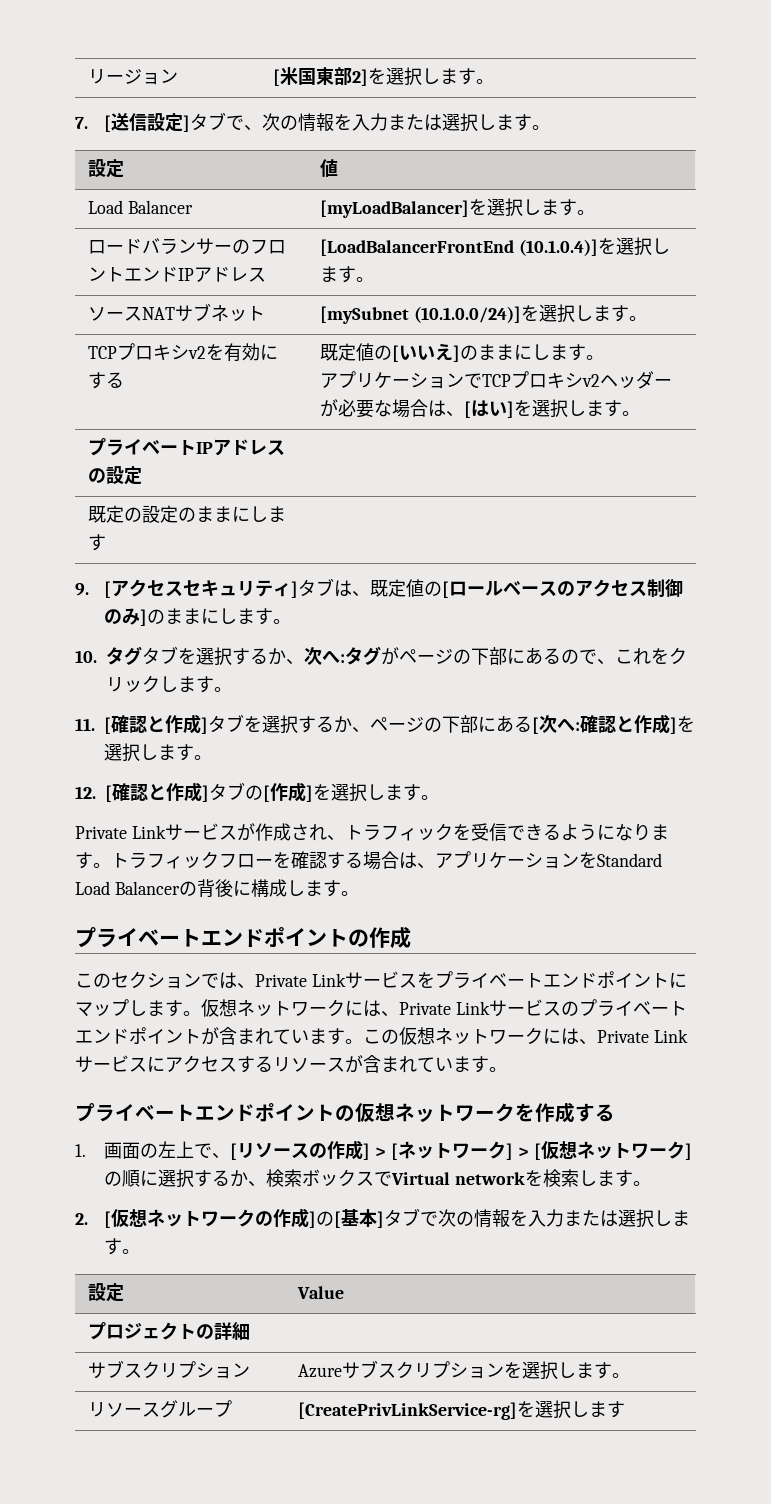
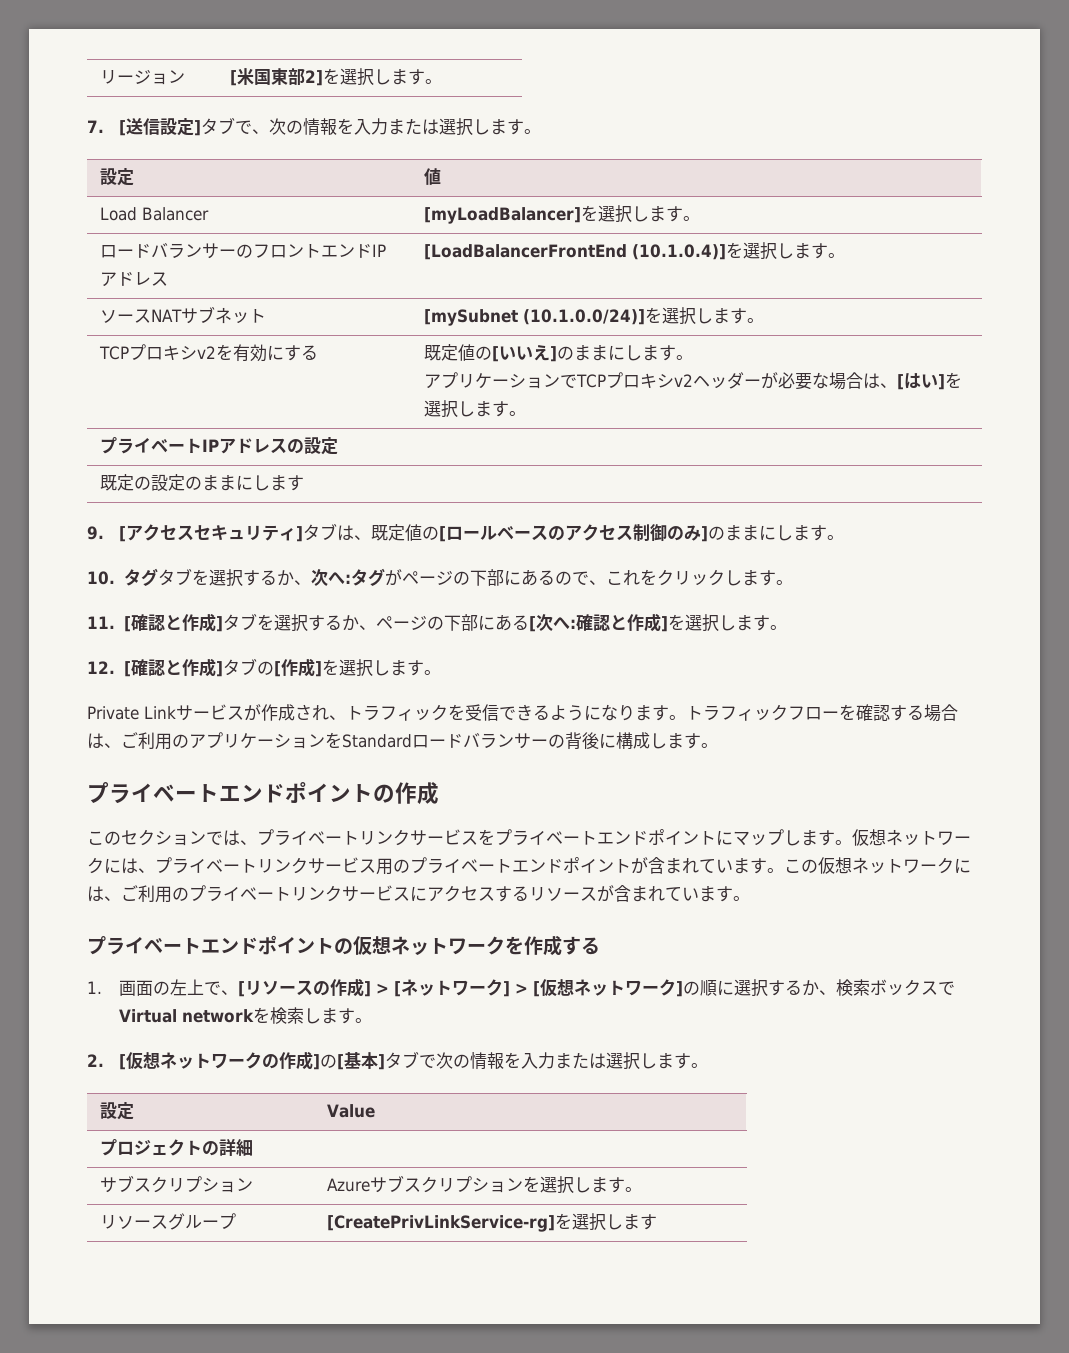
- トラフィックフローを確認する場合は、アプリケーションをStandard Load Balancerの背後に構成します。
+ トラフィックフローを確認する場合は、ご利用のアプリケーションをStandardロードバランサーの背後に構成します。
- このセクションでは、Private Linkサービスをプライベートエンドポイントにマップします。
+ このセクションでは、プライベートリンクサービスをプライベートエンドポイントにマップします。
- 仮想ネットワークには、Private Linkサービスのプライベートエンドポイントが含まれています。
+ 仮想ネットワークには、プライベートリンクサービス用のプライベートエンドポイントが含まれています。
- この仮想ネットワークには、Private Linkサービスにアクセスするリソースが含まれています。
+ この仮想ネットワークには、ご利用のプライベートリンクサービスにアクセスするリソースが含まれています。

